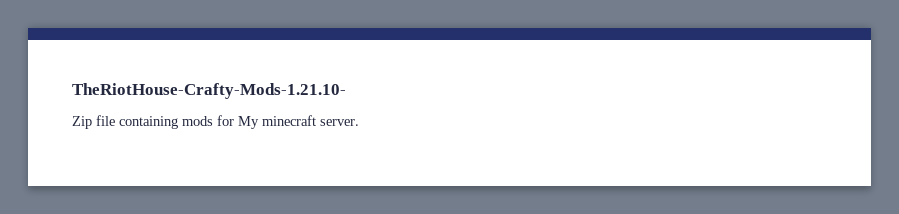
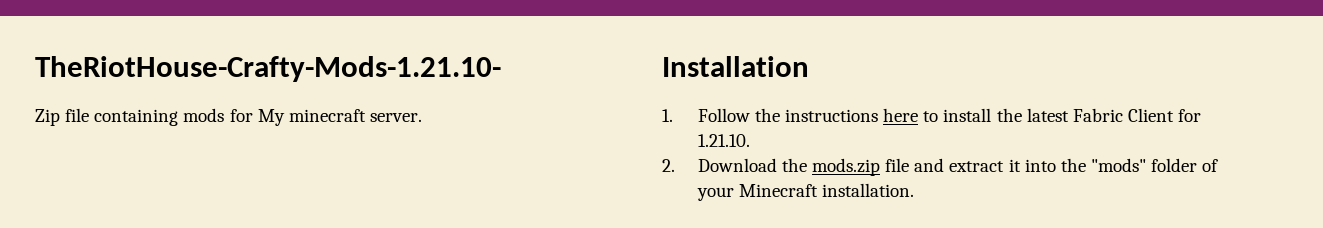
+ Installation
+ 1. Follow the instructions here to install the latest Fabric Client for 1.21.10.
+ 2. Download the mods.zip file and extract it into the "mods" folder of your Minecraft installation.

